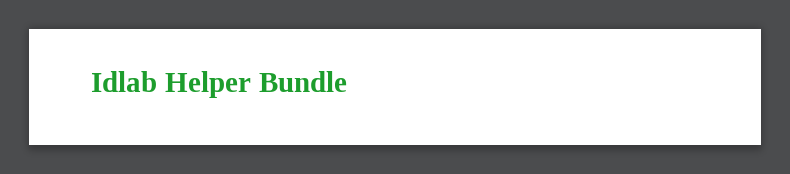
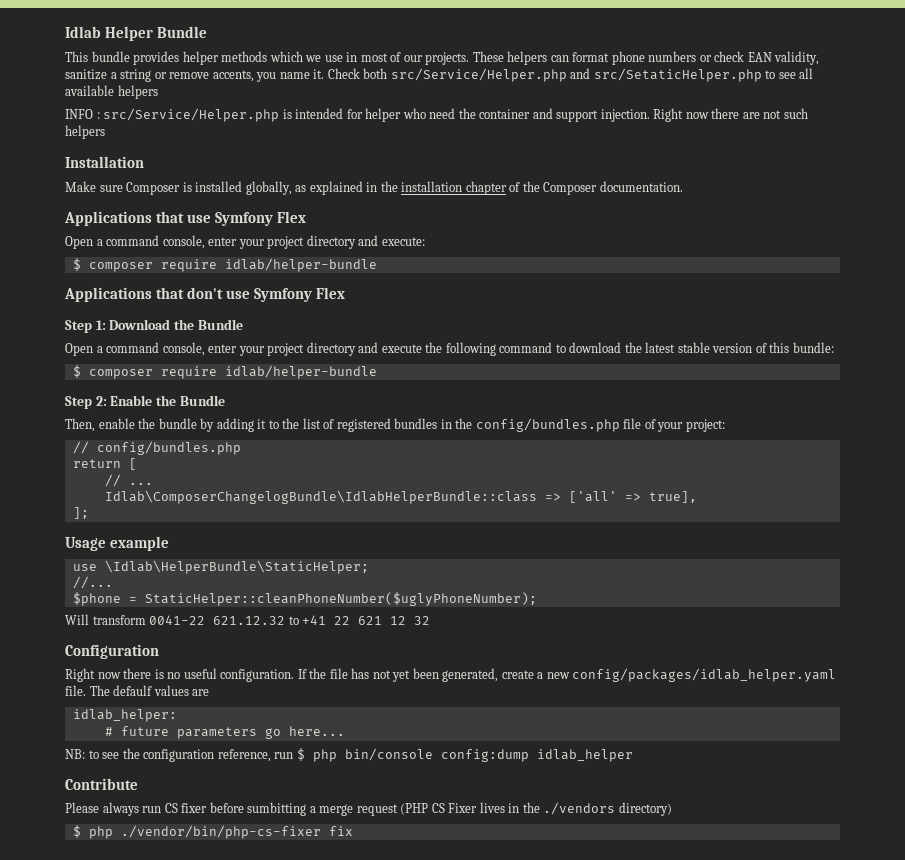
+ This bundle provides helper methods which we use in most of our projects. These helpers can format phone numbers or check EAN validity, sanitize a string or remove accents, you name it. Check both src/Service/Helper.php and src/SetaticHelper.php to see all available helpers
+ INFO : src/Service/Helper.php is intended for helper who need the container and support injection. Right now there are not such helpers
+ Installation
+ Make sure Composer is installed globally, as explained in the installation chapter of the Composer documentation.
+ Applications that use Symfony Flex
+ Open a command console, enter your project directory and execute:
+ $ composer require idlab/helper-bundle
+ Applications that don't use Symfony Flex
+ Step 1: Download the Bundle
+ Open a command console, enter your project directory and execute the following command to download the latest stable version of this bundle:
+ $ composer require idlab/helper-bundle
+ Step 2: Enable the Bundle
+ Then, enable the bundle by adding it to the list of registered bundles in the config/bundles.php file of your project:
+ // config/bundles.php
+ return [
+ // ...
+ Idlab\ComposerChangelogBundle\IdlabHelperBundle::class => ['all' => true],
+ ];
+ Usage example
+ use \Idlab\HelperBundle\StaticHelper;
+ //...
+ $phone = StaticHelper::cleanPhoneNumber($uglyPhoneNumber);
+ Will transform 0041-22 621.12.32 to +41 22 621 12 32
+ Configuration
+ Right now there is no useful configuration. If the file has not yet been generated, create a new config/packages/idlab_helper.yaml file. The defaulf values are
+ idlab_helper:
+ # future parameters go here...
+ NB: to see the configuration reference, run $ php bin/console config:dump idlab_helper
+ Contribute
+ Please always run CS fixer before sumbitting a merge request (PHP CS Fixer lives in the ./vendors directory)
+ $ php ./vendor/bin/php-cs-fixer fix

